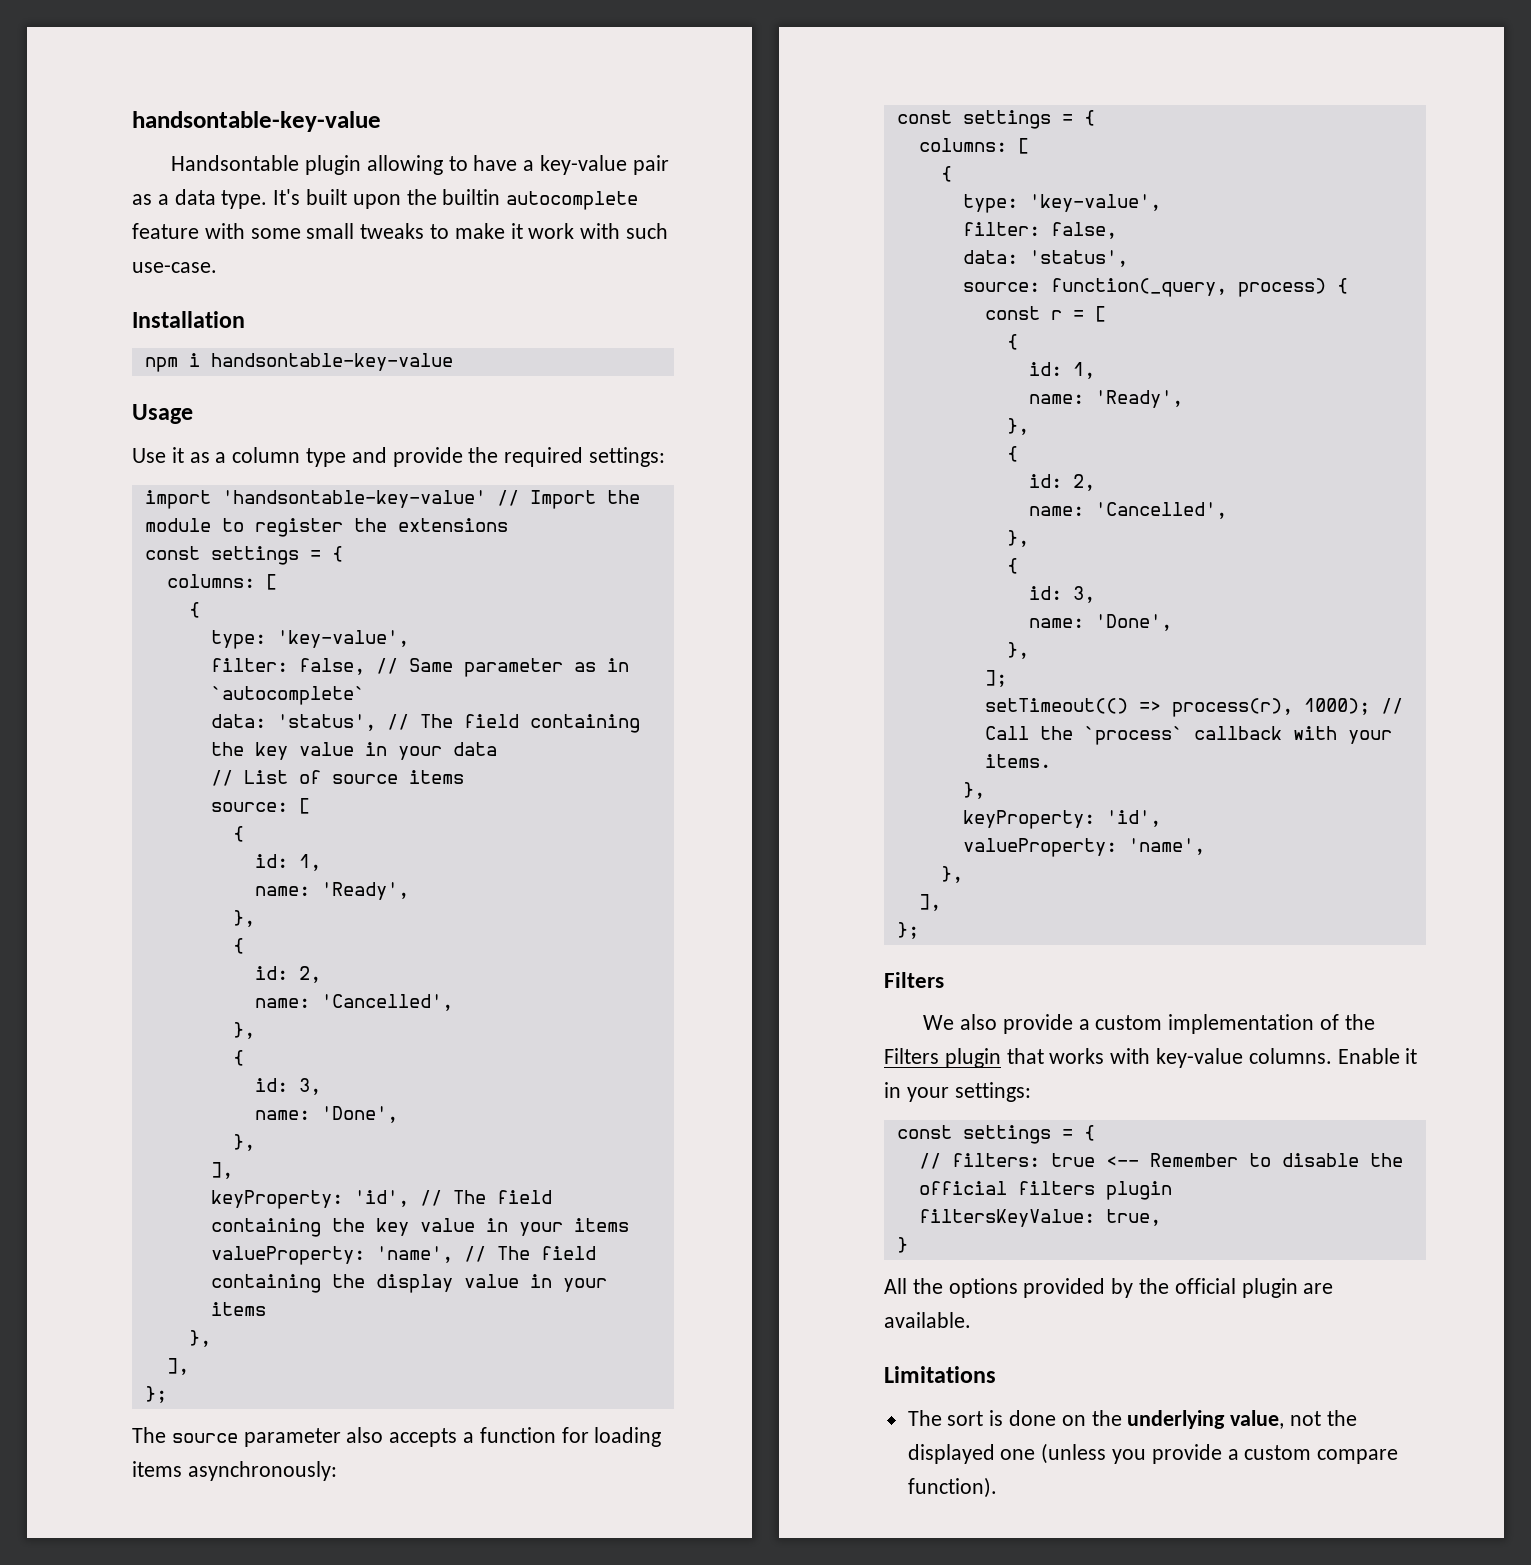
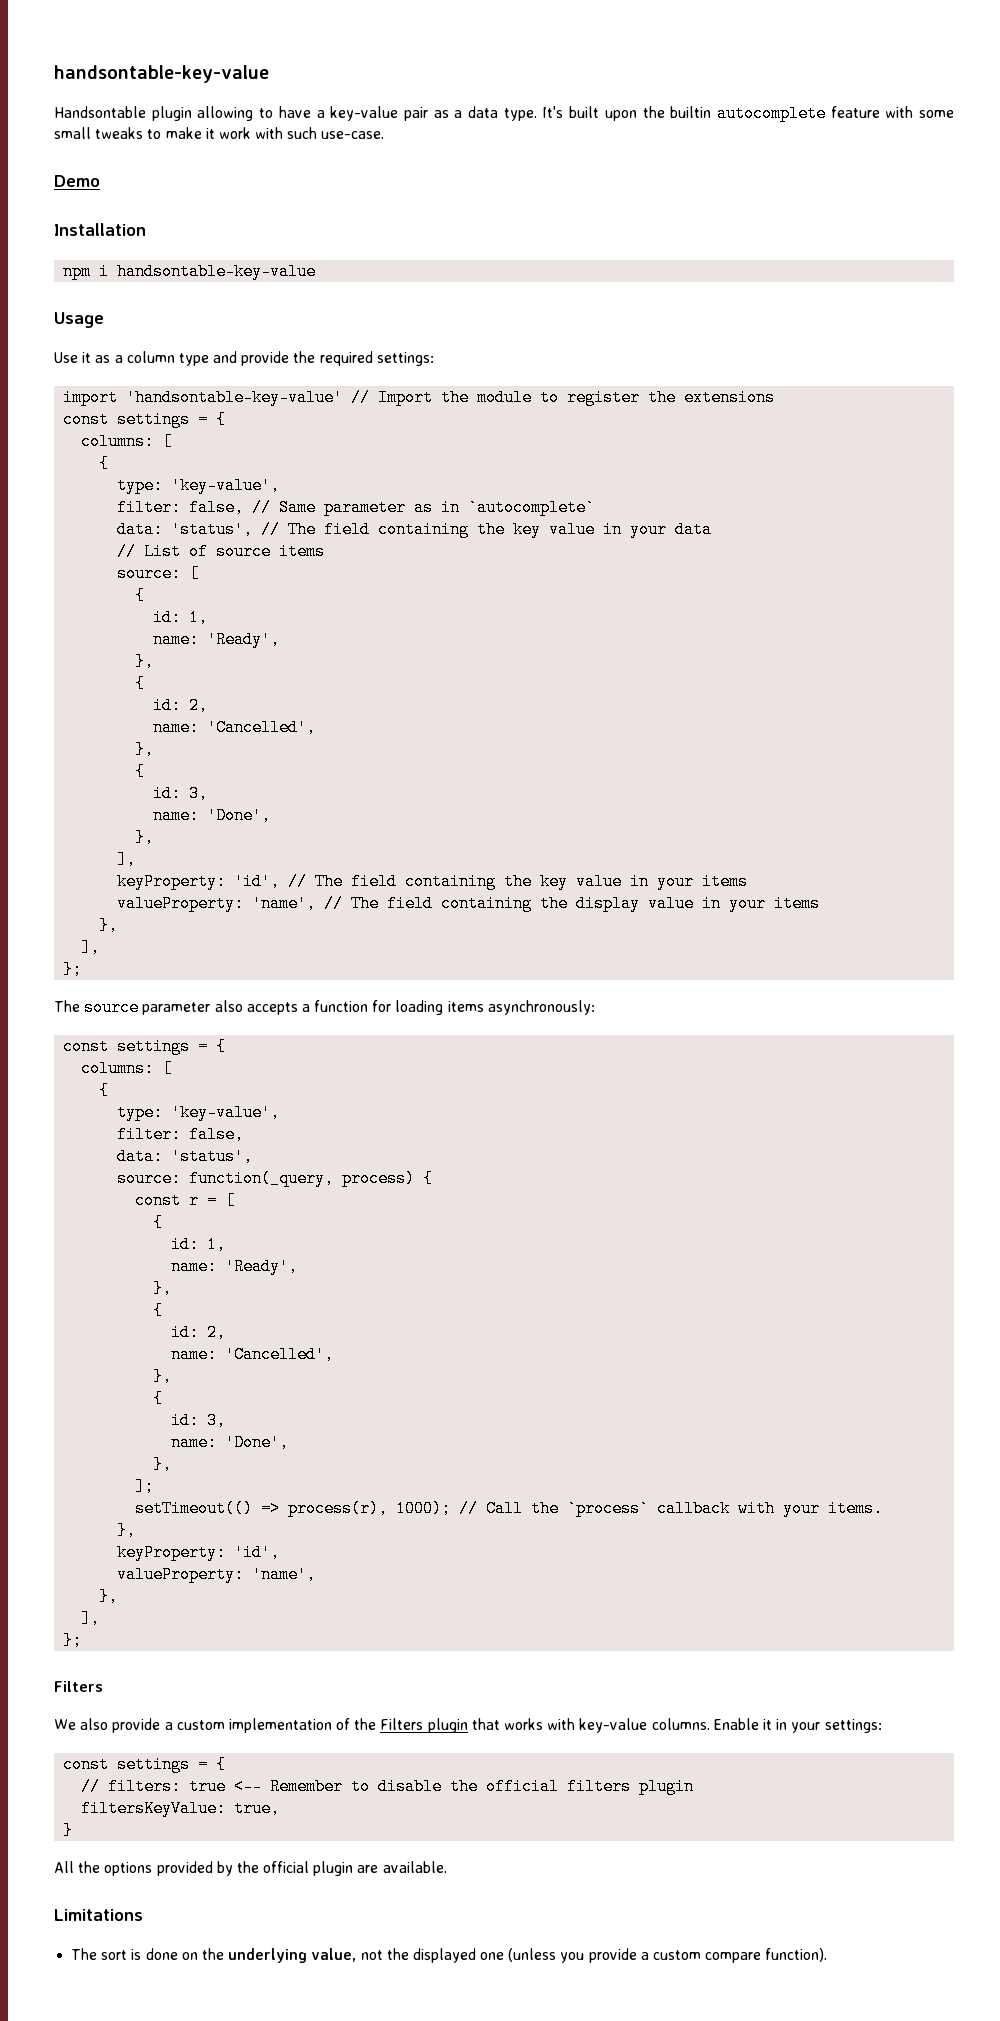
+ Demo

